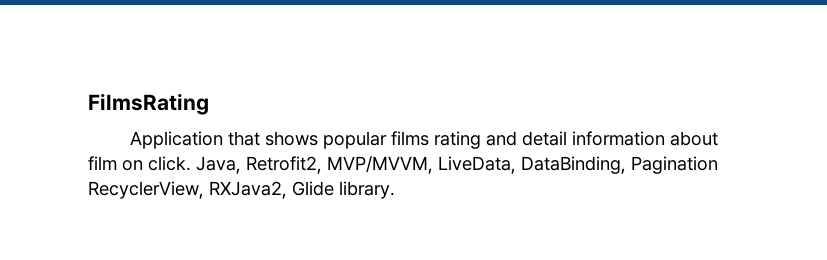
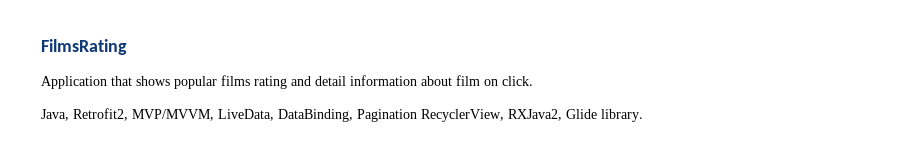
- Application that shows popular films rating and detail information about film on click. Java, Retrofit2, MVP/MVVM, LiveData, DataBinding, Pagination RecyclerView, RXJava2, Glide library.
+ Application that shows popular films rating and detail information about film on click.
+ Java, Retrofit2, MVP/MVVM, LiveData, DataBinding, Pagination RecyclerView, RXJava2, Glide library.

